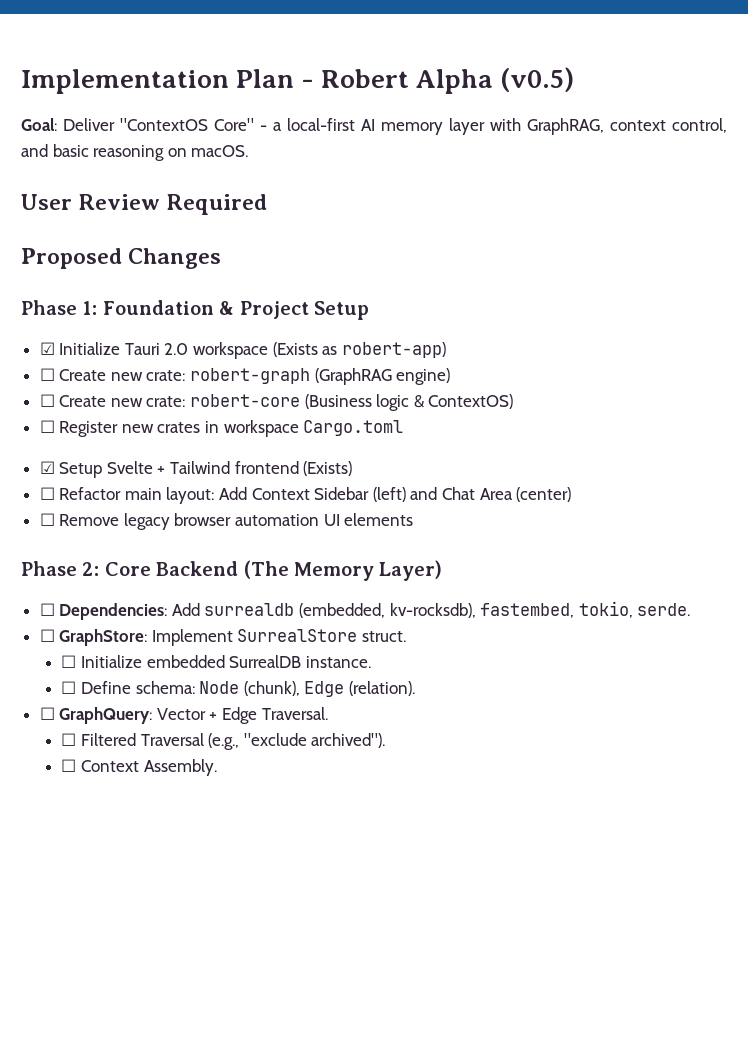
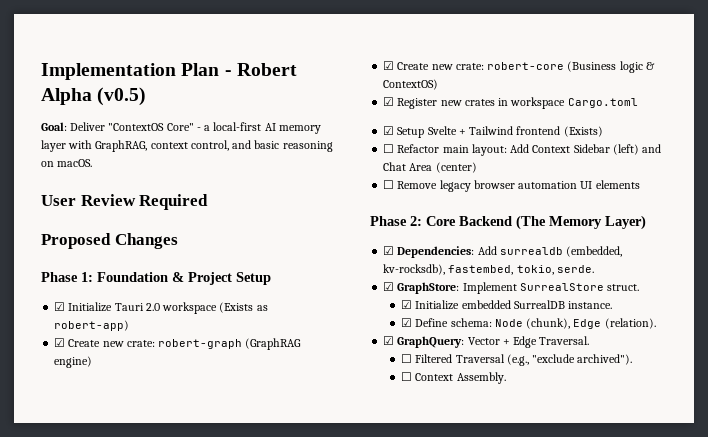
- ☐ Create new crate: robert-graph (GraphRAG engine)
+ ☑ Create new crate: robert-graph (GraphRAG engine)
- ☐ Create new crate: robert-core (Business logic & ContextOS)
+ ☑ Create new crate: robert-core (Business logic & ContextOS)
- ☐ Register new crates in workspace Cargo.toml
+ ☑ Register new crates in workspace Cargo.toml
- ☐ Dependencies: Add surrealdb (embedded, kv-rocksdb), fastembed, tokio, serde.
+ ☑ Dependencies: Add surrealdb (embedded, kv-rocksdb), fastembed, tokio, serde.
- ☐ GraphStore: Implement SurrealStore struct.
+ ☑ GraphStore: Implement SurrealStore struct.
- ☐ Initialize embedded SurrealDB instance.
+ ☑ Initialize embedded SurrealDB instance.
- ☐ Define schema: Node (chunk), Edge (relation).
+ ☑ Define schema: Node (chunk), Edge (relation).
- ☐ GraphQuery: Vector + Edge Traversal.
+ ☑ GraphQuery: Vector + Edge Traversal.

